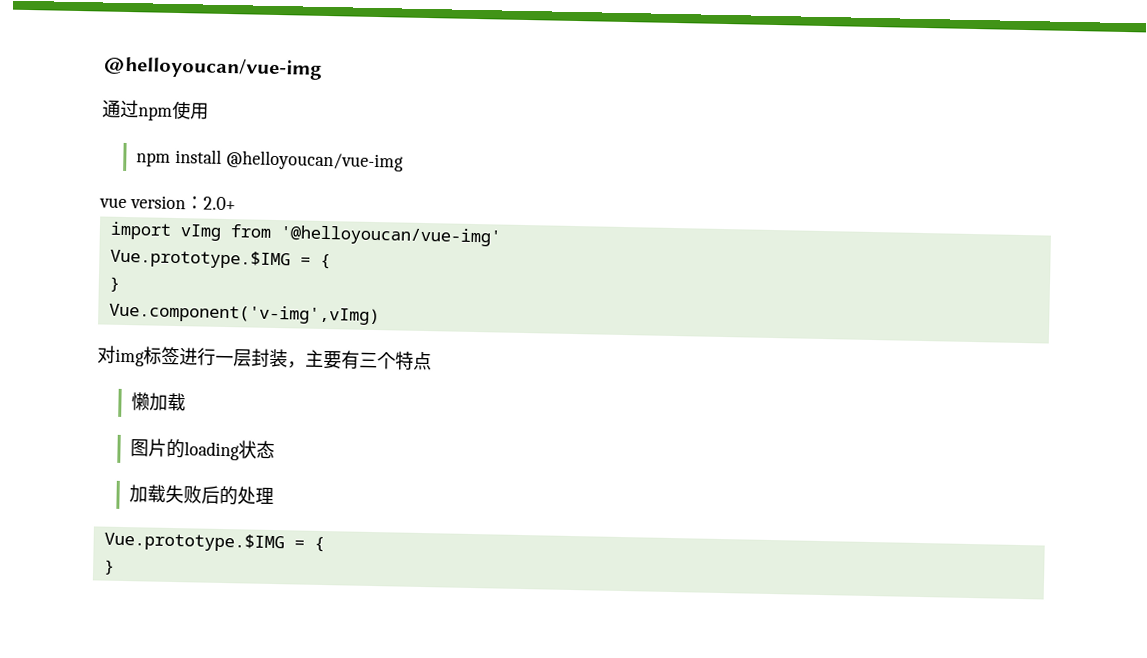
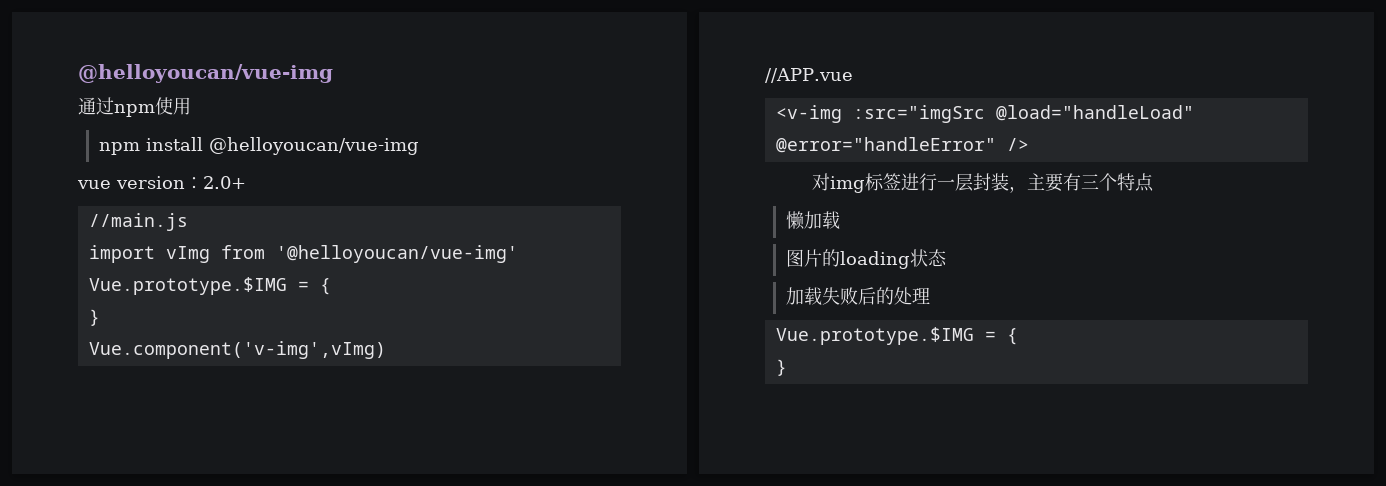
+ //main.js
+ //APP.vue
+ <v-img :src="imgSrc @load="handleLoad" @error="handleError" />

